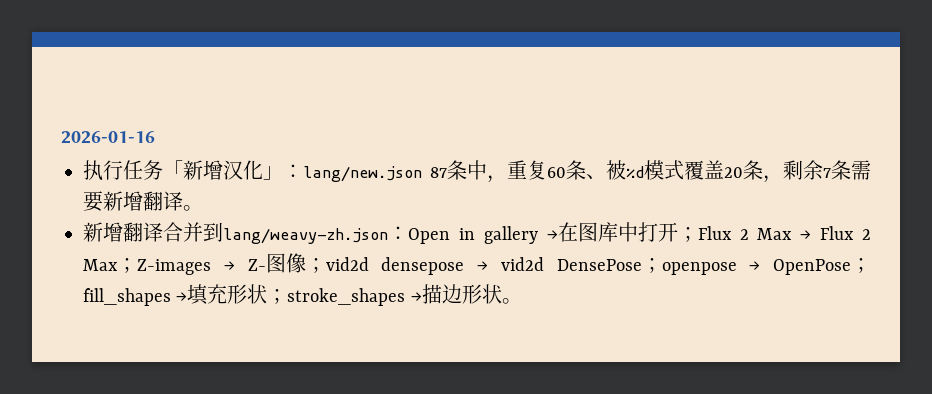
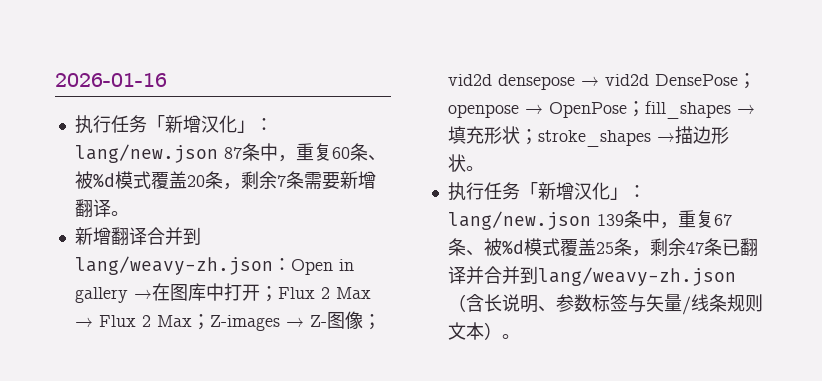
+ 执行任务「新增汉化」：lang/new.json 139条中，重复67条、被%d模式覆盖25条，剩余47条已翻译并合并到lang/weavy-zh.json（含长说明、参数标签与矢量/线条规则文本）。

